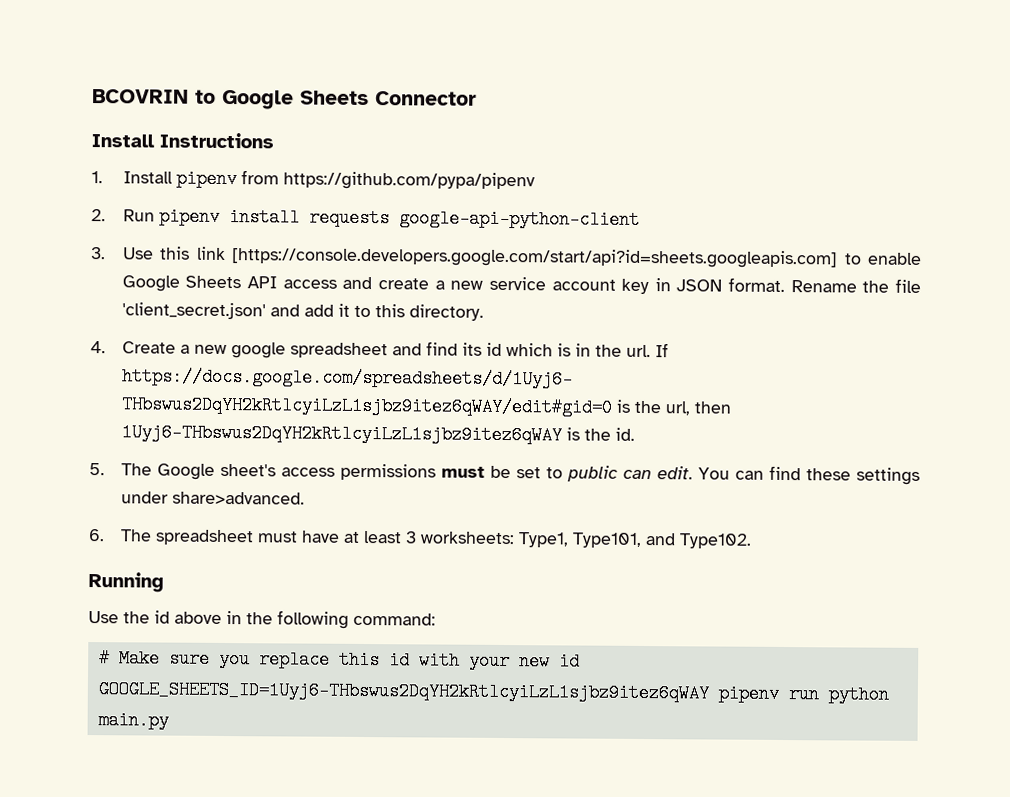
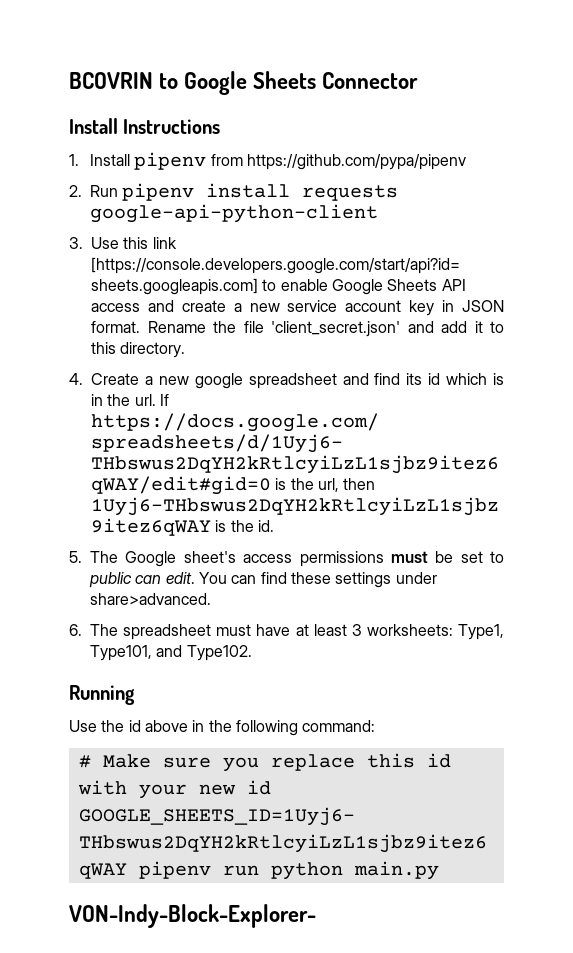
+ VON-Indy-Block-Explorer-

